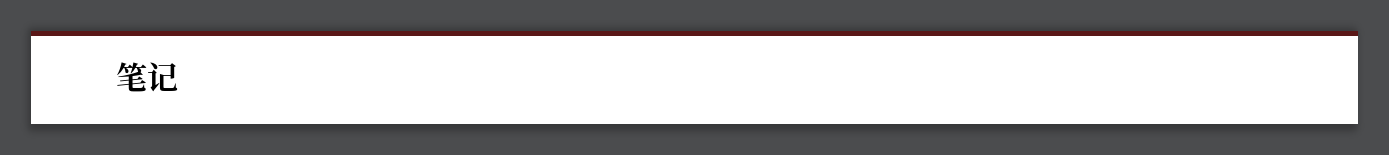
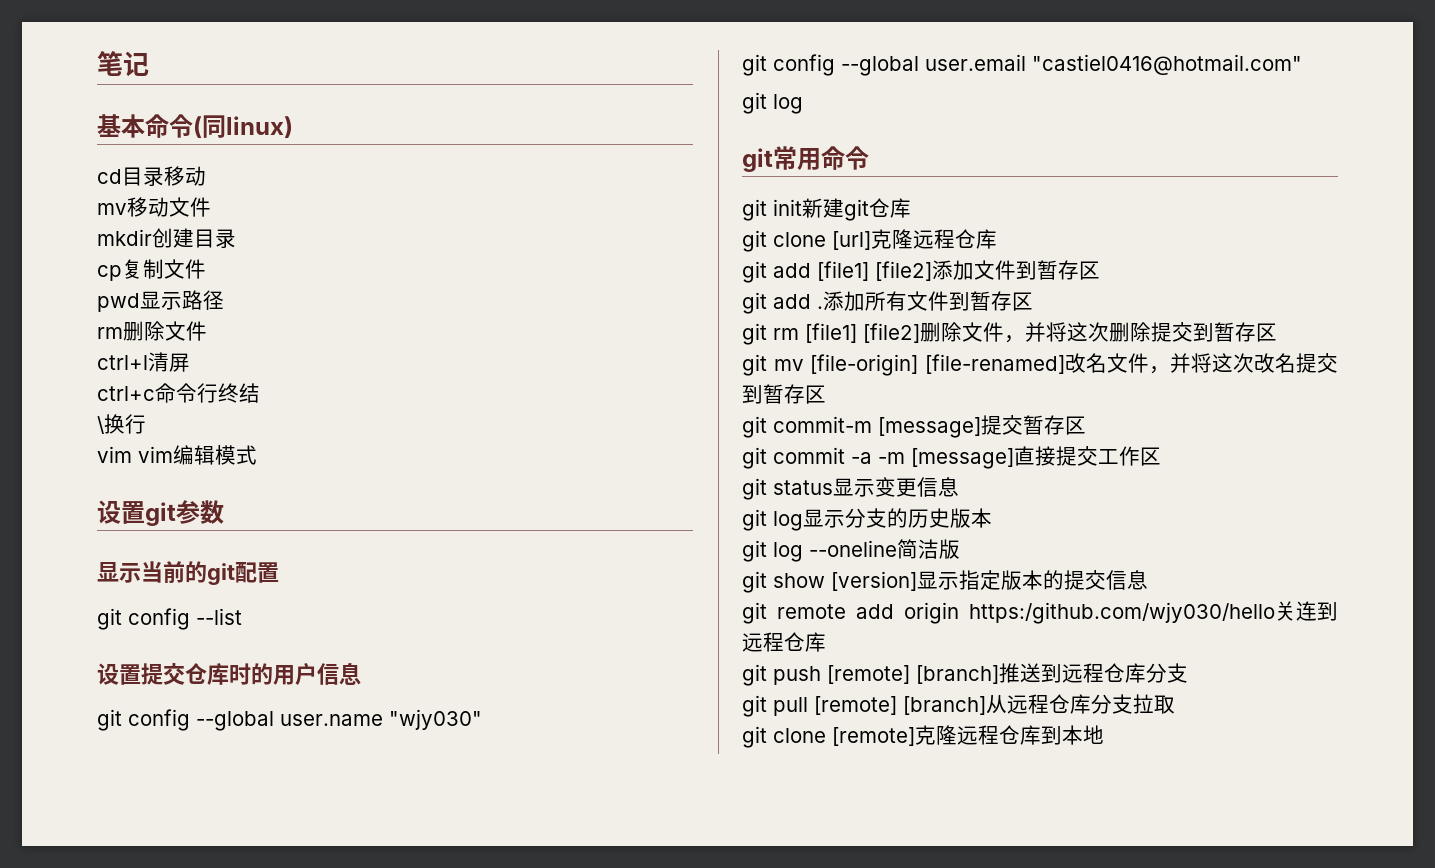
+ 基本命令(同linux)
+ cd目录移动
+ mv移动文件
+ mkdir创建目录
+ cp复制文件
+ pwd显示路径
+ rm删除文件
+ ctrl+l清屏
+ ctrl+c命令行终结
+ \换行
+ vim vim编辑模式
+ 设置git参数
+ 显示当前的git配置
+ git config --list
+ 设置提交仓库时的用户信息
+ git config --global user.name "wjy030"
+ git config --global user.email "castiel0416@hotmail.com"
+ git log
+ git常用命令
+ git init新建git仓库
+ git clone [url]克隆远程仓库
+ git add [file1] [file2]添加文件到暂存区
+ git add .添加所有文件到暂存区
+ git rm [file1] [file2]删除文件，并将这次删除提交到暂存区
+ git mv [file-origin] [file-renamed]改名文件，并将这次改名提交到暂存区
+ git commit-m [message]提交暂存区
+ git commit -a -m [message]直接提交工作区
+ git status显示变更信息
+ git log显示分支的历史版本
+ git log --oneline简洁版
+ git show [version]显示指定版本的提交信息
+ git remote add origin https:/github.com/wjy030/hello关连到远程仓库
+ git push [remote] [branch]推送到远程仓库分支
+ git pull [remote] [branch]从远程仓库分支拉取
+ git clone [remote]克隆远程仓库到本地

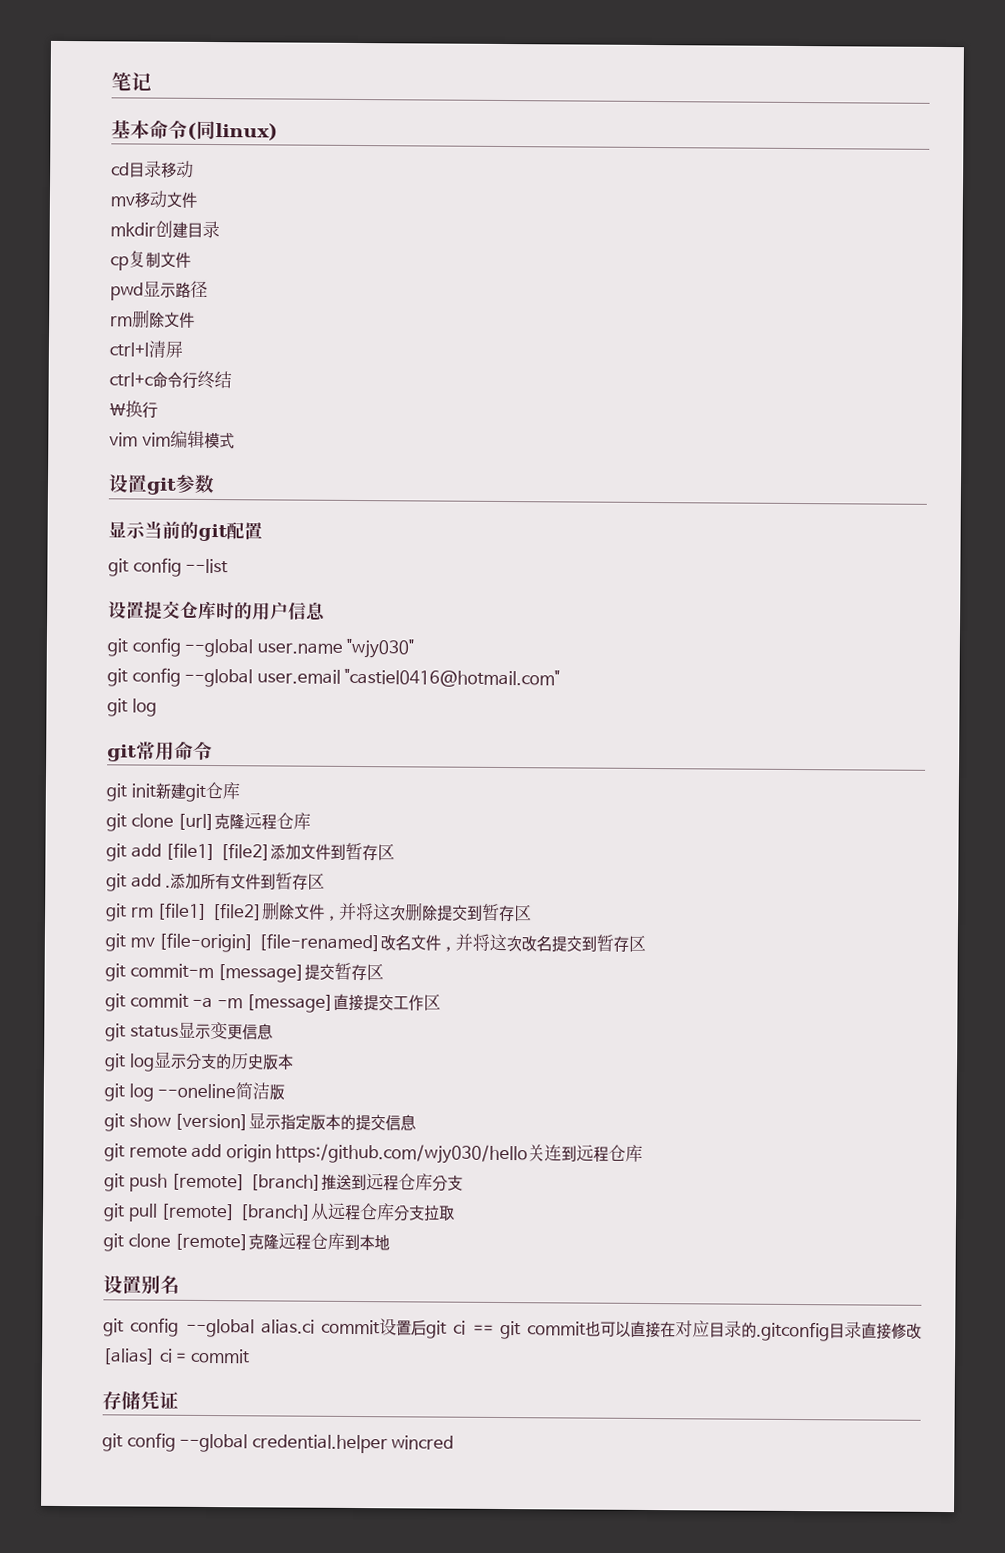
+ 设置别名
+ git config --global alias.ci commit设置后git ci == git commit也可以直接在对应目录的.gitconfig目录直接修改[alias] ci = commit
+ 存储凭证
+ git config --global credential.helper wincred

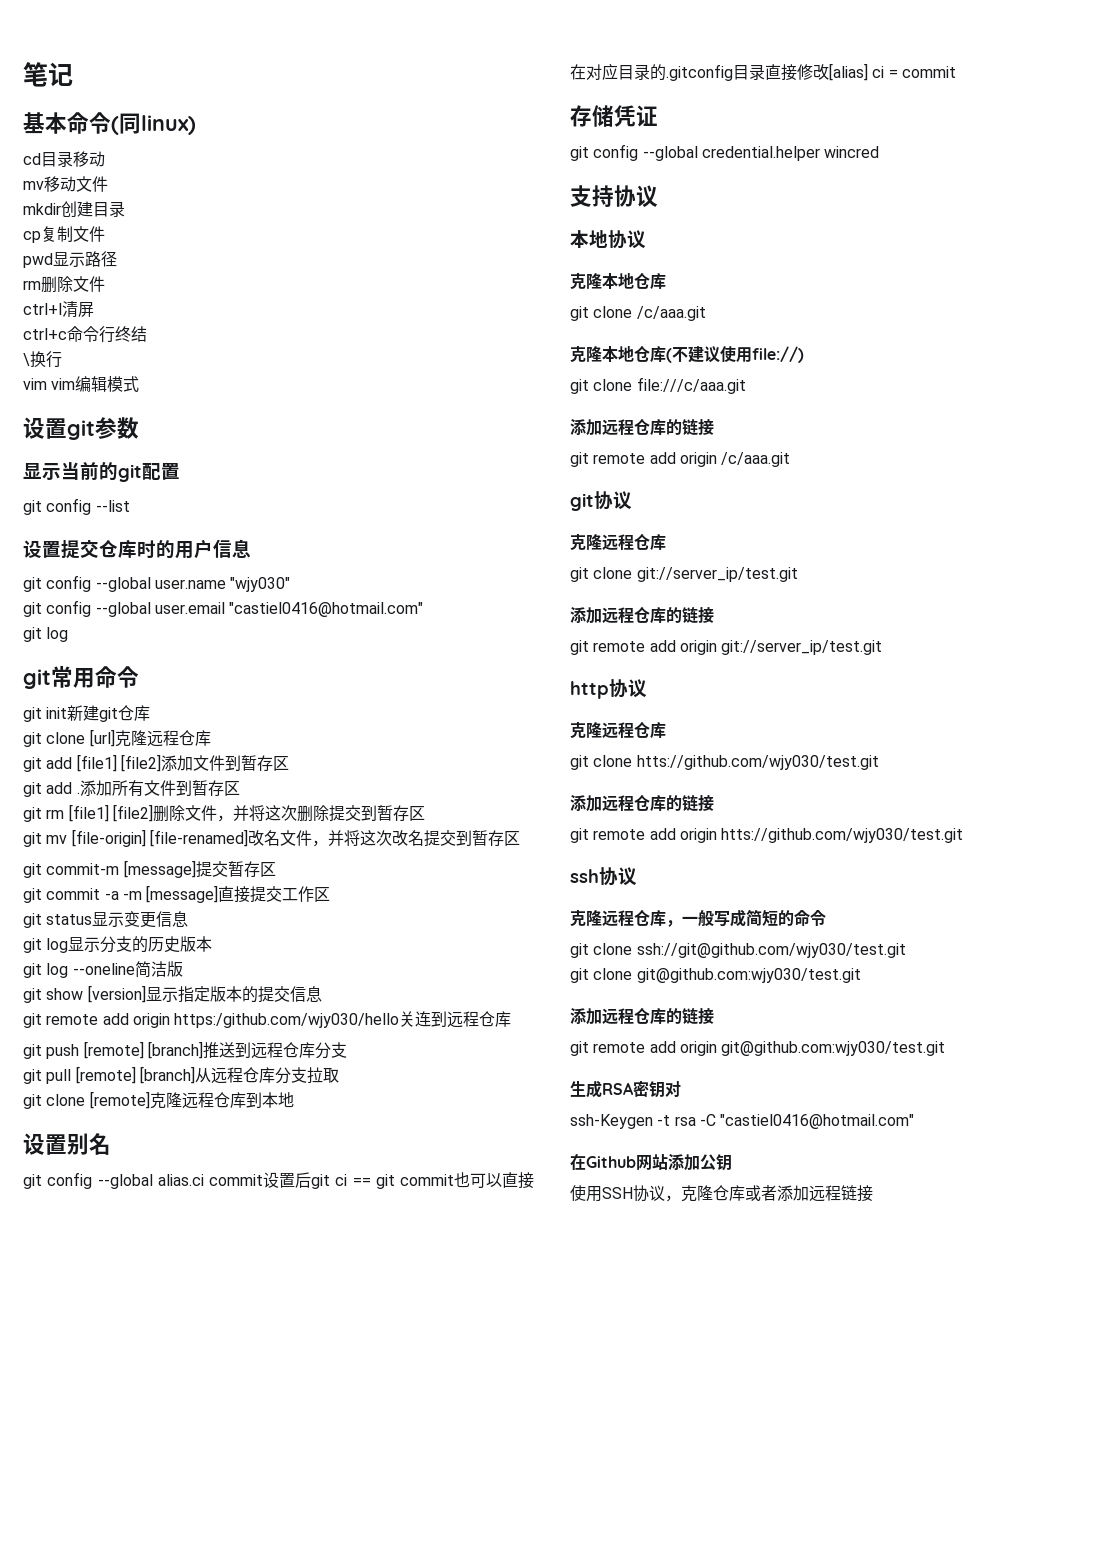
+ 支持协议
+ 本地协议
+ 克隆本地仓库
+ git clone /c/aaa.git
+ 克隆本地仓库(不建议使用file://)
+ git clone file:///c/aaa.git
+ 添加远程仓库的链接
+ git remote add origin /c/aaa.git
+ git协议
+ 克隆远程仓库
+ git clone git://server_ip/test.git
+ 添加远程仓库的链接
+ git remote add origin git://server_ip/test.git
+ http协议
+ 克隆远程仓库
+ git clone htts://github.com/wjy030/test.git
+ 添加远程仓库的链接
+ git remote add origin htts://github.com/wjy030/test.git
+ ssh协议
+ 克隆远程仓库，一般写成简短的命令
+ git clone ssh://git@github.com/wjy030/test.git
+ git clone git@github.com:wjy030/test.git
+ 添加远程仓库的链接
+ git remote add origin git@github.com:wjy030/test.git
+ 生成RSA密钥对
+ ssh-Keygen -t rsa -C "castiel0416@hotmail.com"
+ 在Github网站添加公钥
+ 使用SSH协议，克隆仓库或者添加远程链接

